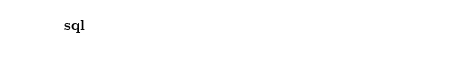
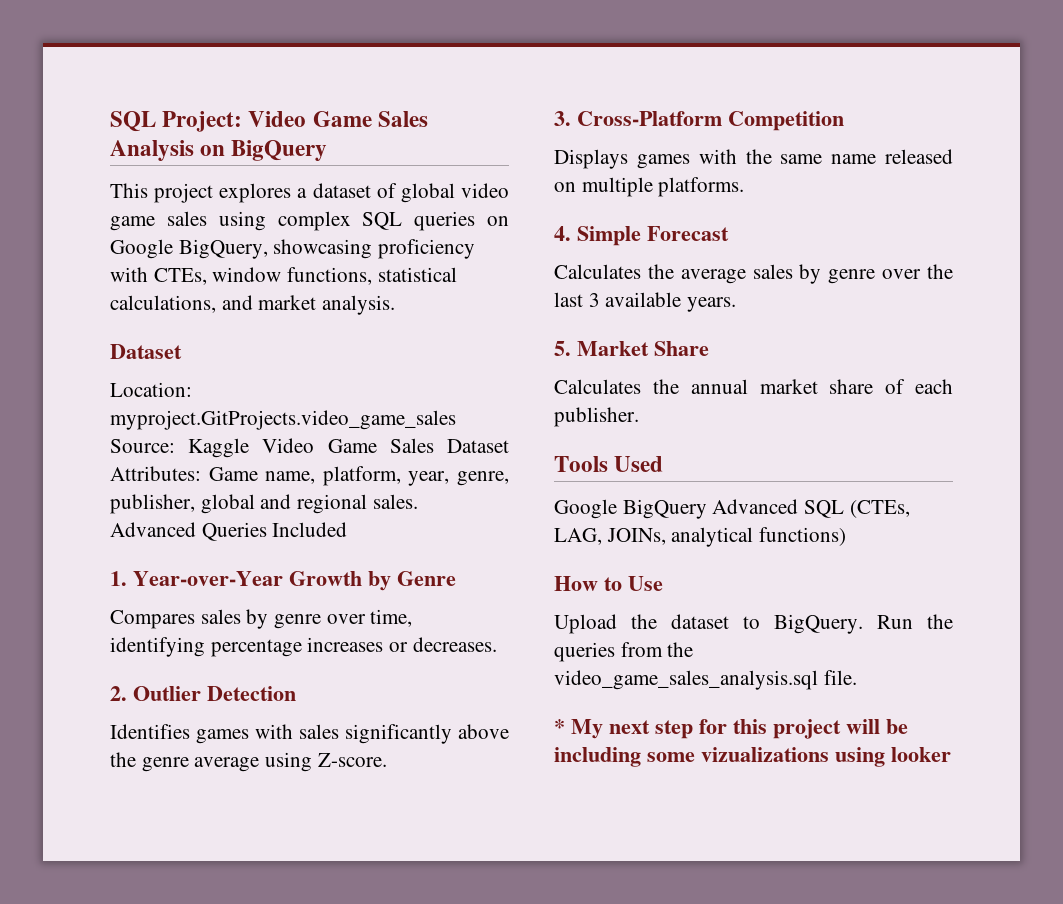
- sql
+ SQL Project: Video Game Sales Analysis on BigQuery
+ This project explores a dataset of global video game sales using complex SQL queries on Google BigQuery, showcasing proficiency with CTEs, window functions, statistical calculations, and market analysis.
+ Dataset
+ Location: myproject.GitProjects.video_game_sales Source: Kaggle Video Game Sales Dataset Attributes: Game name, platform, year, genre, publisher, global and regional sales. Advanced Queries Included
+ 1. Year-over-Year Growth by Genre
+ Compares sales by genre over time, identifying percentage increases or decreases.
+ 2. Outlier Detection
+ Identifies games with sales significantly above the genre average using Z-score.
+ 3. Cross-Platform Competition
+ Displays games with the same name released on multiple platforms.
+ 4. Simple Forecast
+ Calculates the average sales by genre over the last 3 available years.
+ 5. Market Share
+ Calculates the annual market share of each publisher.
+ Tools Used
+ Google BigQuery Advanced SQL (CTEs, LAG, JOINs, analytical functions)
+ How to Use
+ Upload the dataset to BigQuery. Run the queries from the video_game_sales_analysis.sql file.
+ * My next step for this project will be including some vizualizations using looker

